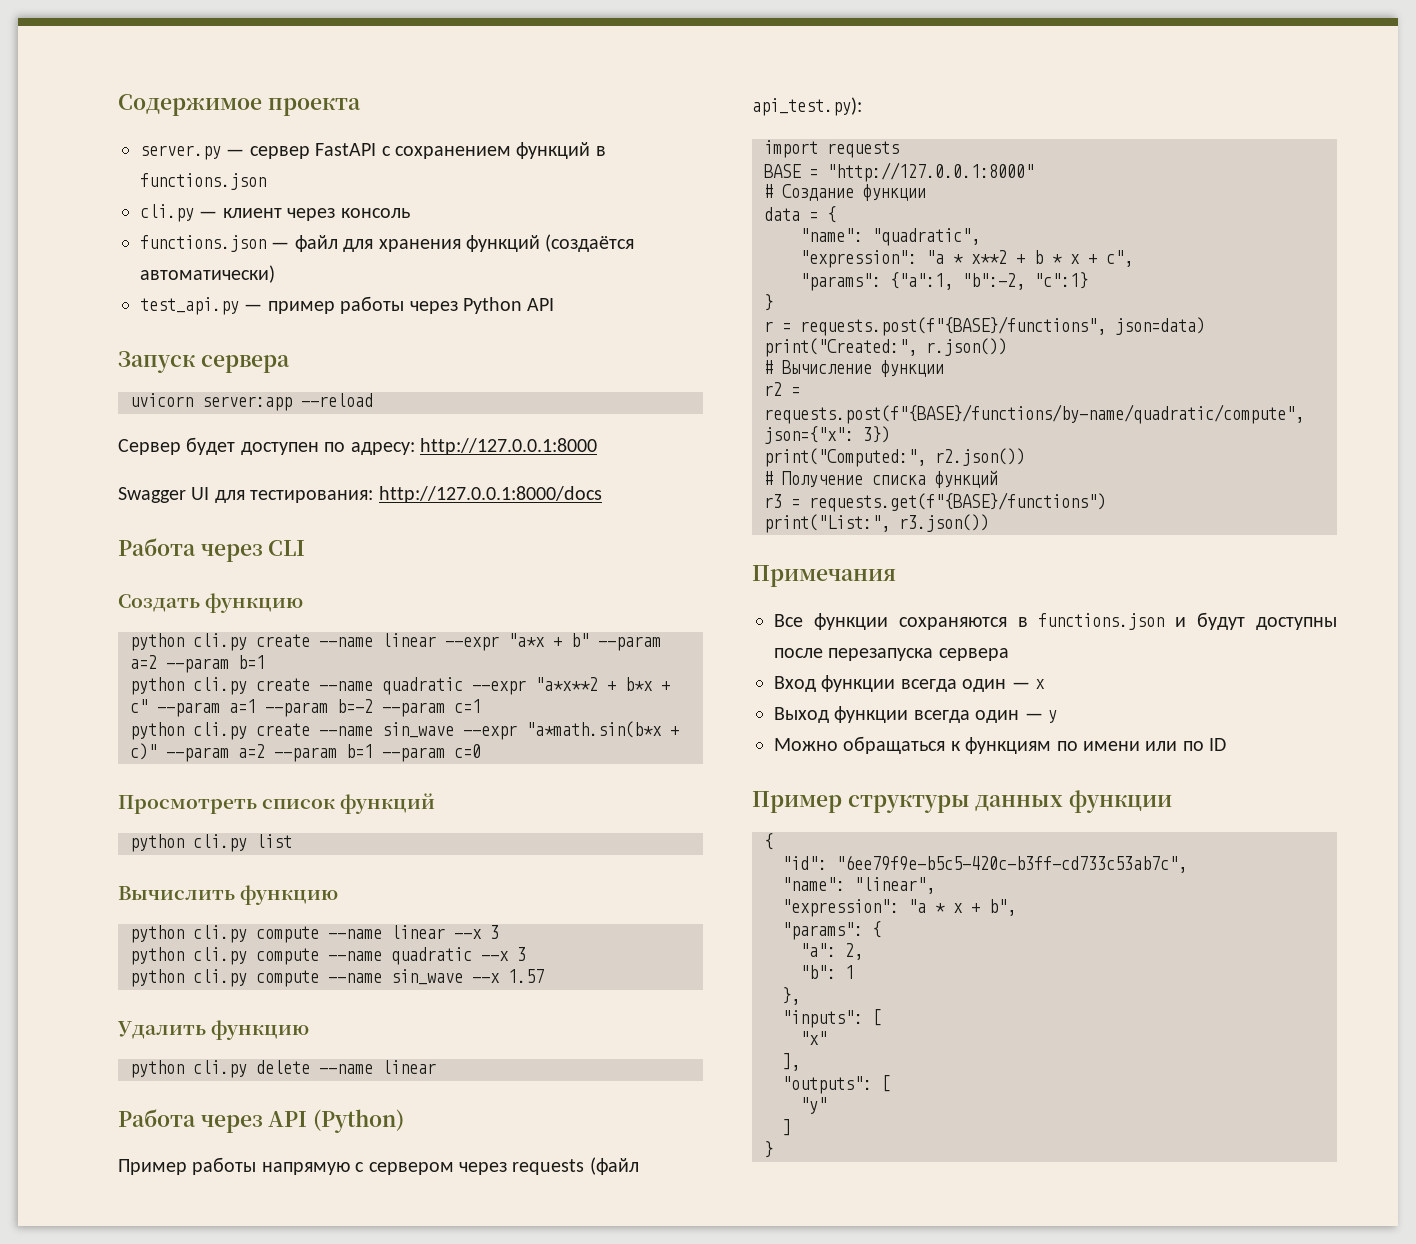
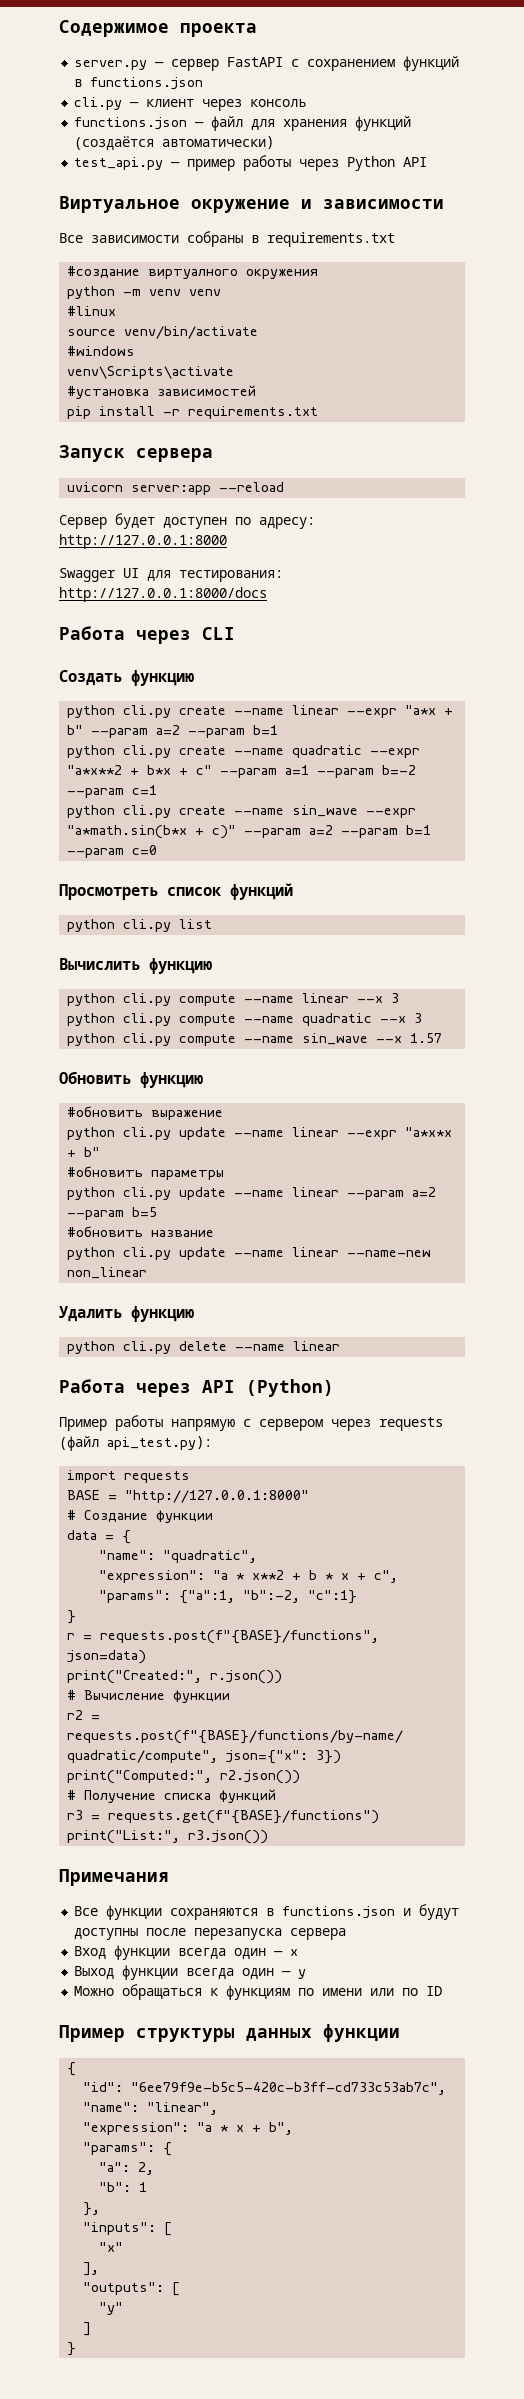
+ Виртуальное окружение и зависимости
+ Все зависимости собраны в requirements.txt
+ #создание виртуалного окружения
+ python -m venv venv
+ #linux
+ source venv/bin/activate
+ #windows
+ venv\Scripts\activate
+ #установка зависимостей
+ pip install -r requirements.txt
+ Обновить функцию
+ #обновить выражение
+ python cli.py update --name linear --expr "a*x*x + b"
+ #обновить параметры
+ python cli.py update --name linear --param a=2 --param b=5
+ #обновить название
+ python cli.py update --name linear --name-new non_linear

